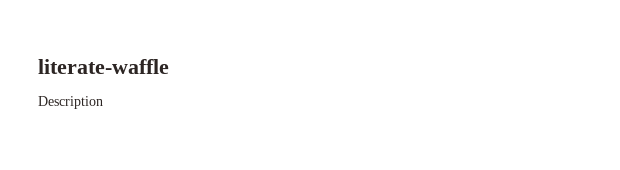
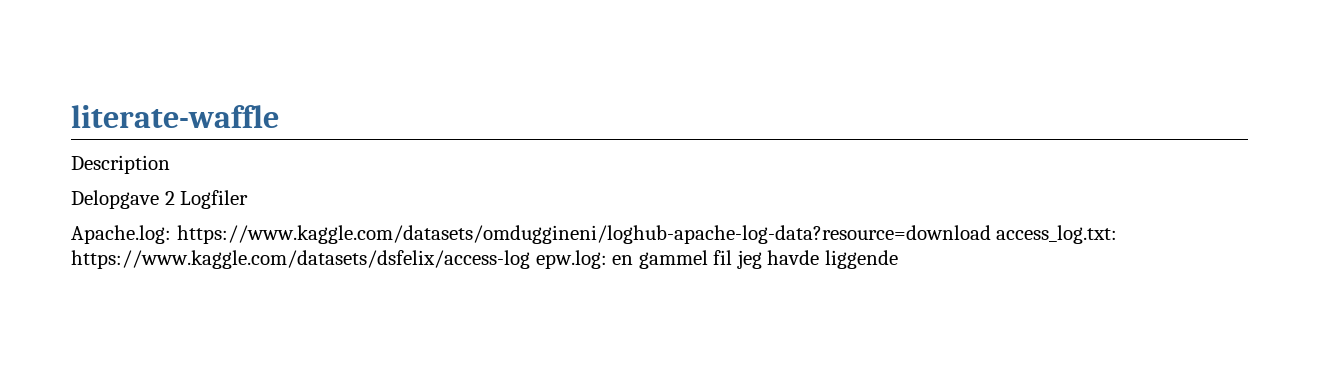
+ Delopgave 2 Logfiler
+ Apache.log: https://www.kaggle.com/datasets/omduggineni/loghub-apache-log-data?resource=download access_log.txt: https://www.kaggle.com/datasets/dsfelix/access-log epw.log: en gammel fil jeg havde liggende

